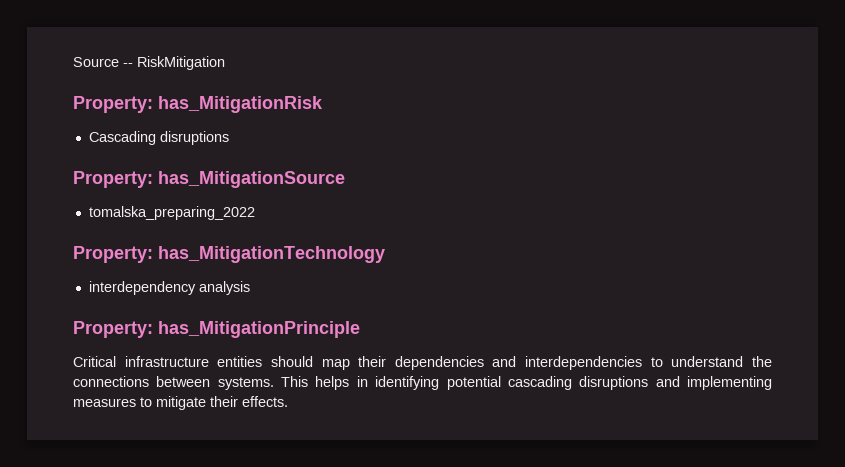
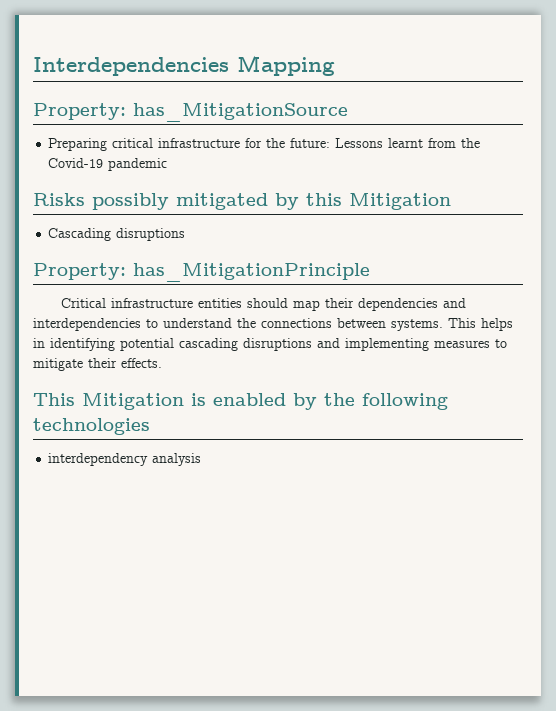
- Source -- RiskMitigation
- Property: has_MitigationRisk
+ Interdependencies Mapping
+ Property: has_MitigationSource
+ Preparing critical infrastructure for the future: Lessons learnt from the Covid-19 pandemic
+ Risks possibly mitigated by this Mitigation
  Cascading disruptions
- Property: has_MitigationSource
- tomalska_preparing_2022
- Property: has_MitigationTechnology
- interdependency analysis
+ This Mitigation is enabled by the following technologies
+ interdependency analysis

